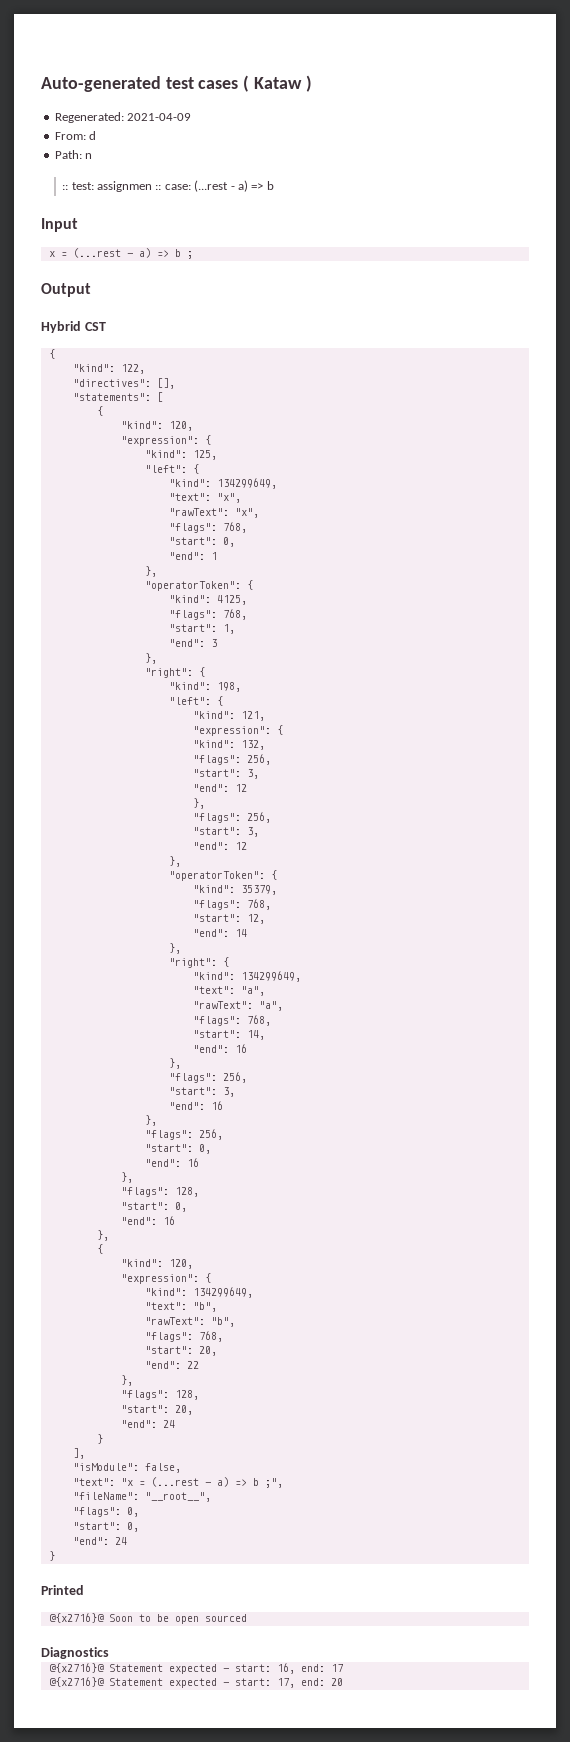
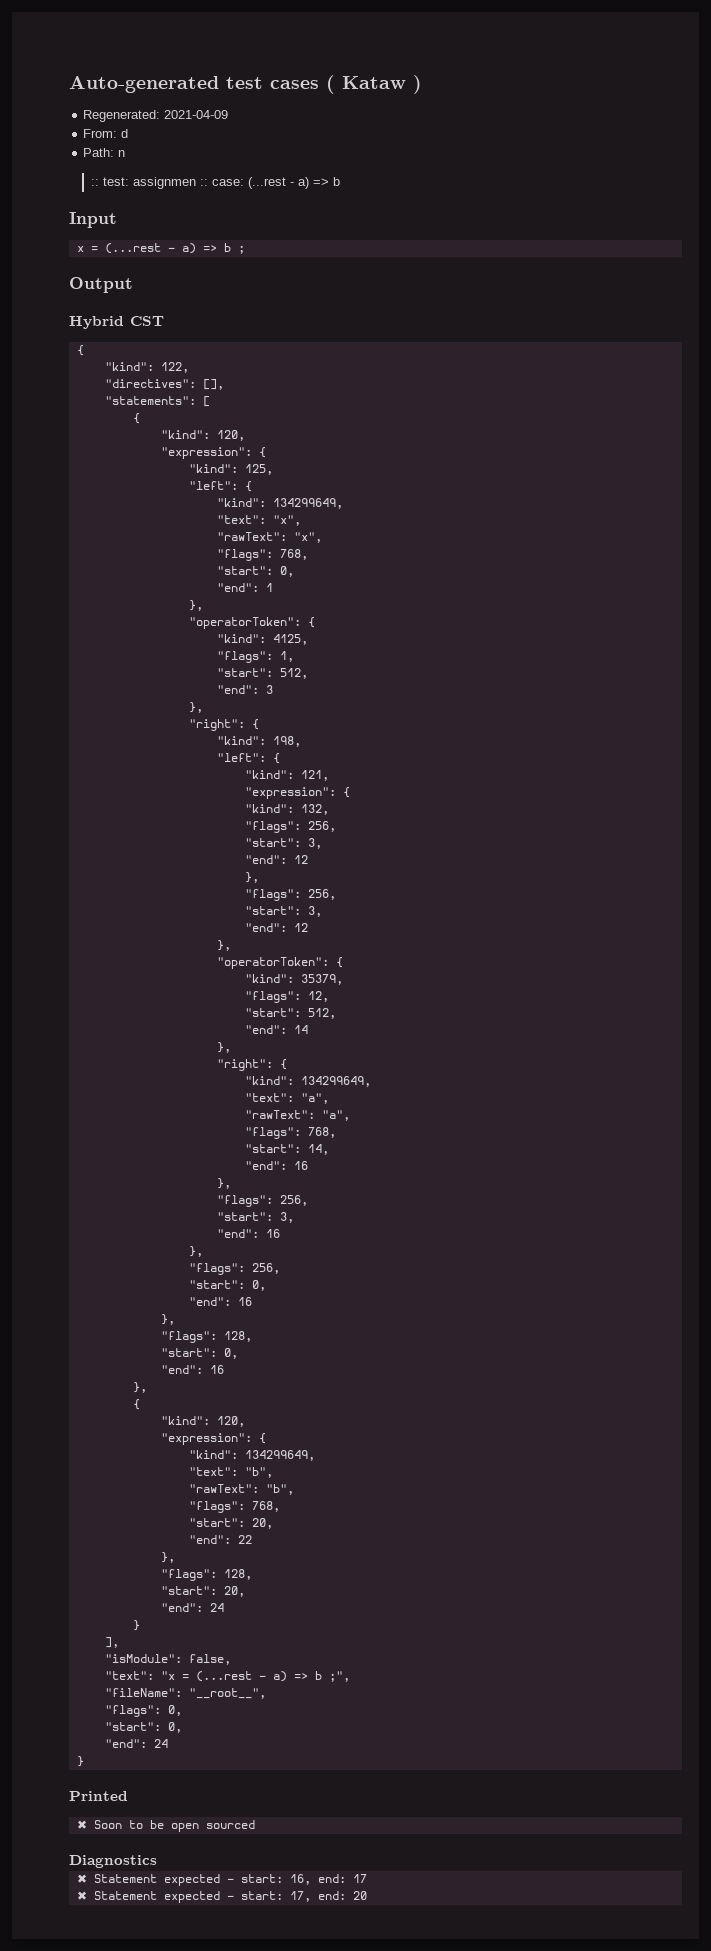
  "kind": 4125,
- "flags": 768,
- "start": 1,
+ "flags": 1,
+ "start": 512,
  "kind": 35379,
- "flags": 768,
- "start": 12,
+ "flags": 12,
+ "start": 512,
- @{x2716}@ Soon to be open sourced
+ ✖ Soon to be open sourced
- @{x2716}@ Statement expected - start: 16, end: 17
+ ✖ Statement expected - start: 16, end: 17
- @{x2716}@ Statement expected - start: 17, end: 20
+ ✖ Statement expected - start: 17, end: 20

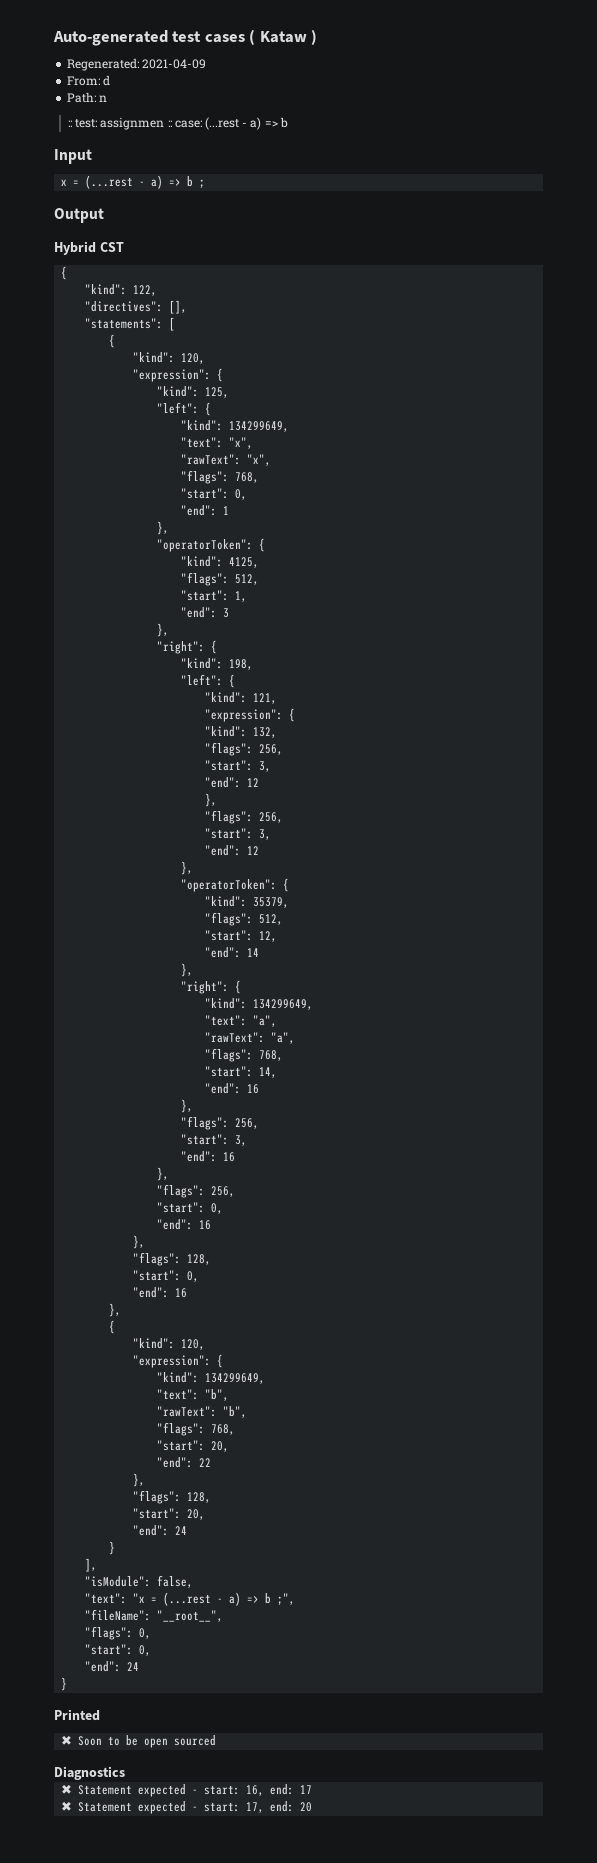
  "kind": 4125,
- "flags": 1,
- "start": 512,
+ "flags": 512,
+ "start": 1,
  "kind": 35379,
- "flags": 12,
- "start": 512,
+ "flags": 512,
+ "start": 12,

